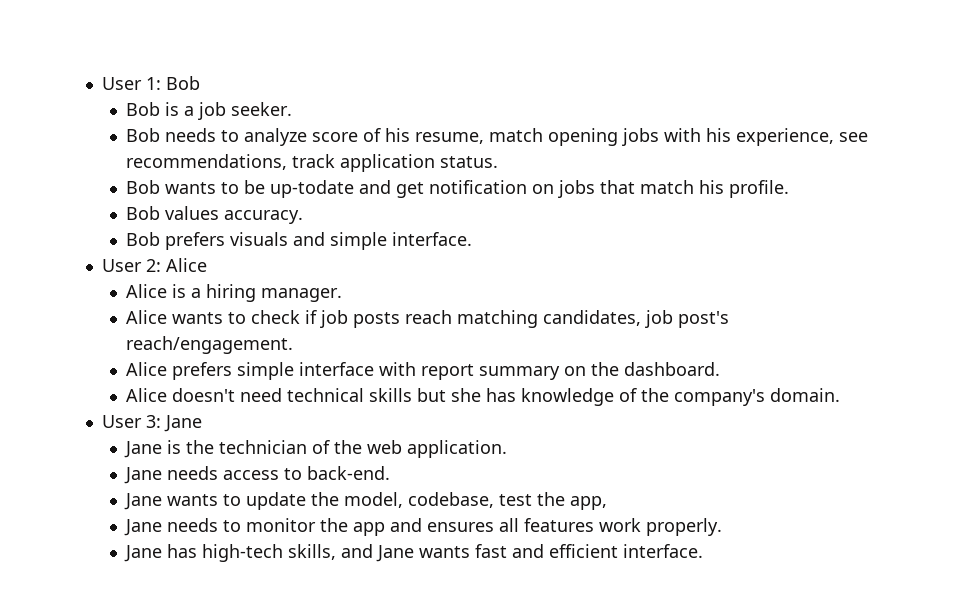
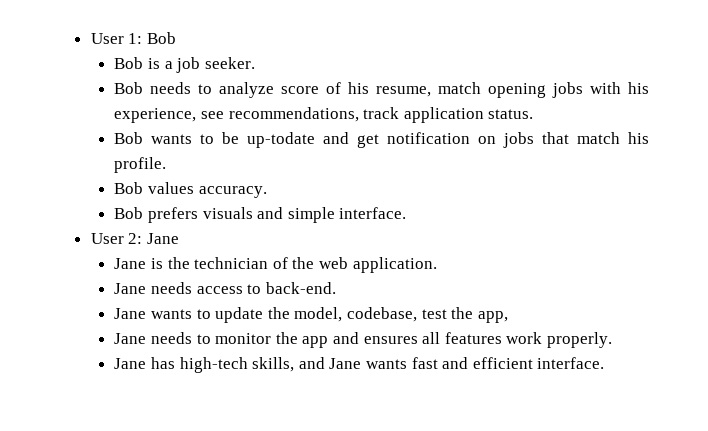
- User 2: Alice
- Alice is a hiring manager.
- Alice wants to check if job posts reach matching candidates, job post's reach/engagement.
- Alice prefers simple interface with report summary on the dashboard.
- Alice doesn't need technical skills but she has knowledge of the company's domain.
- User 3: Jane
+ User 2: Jane

